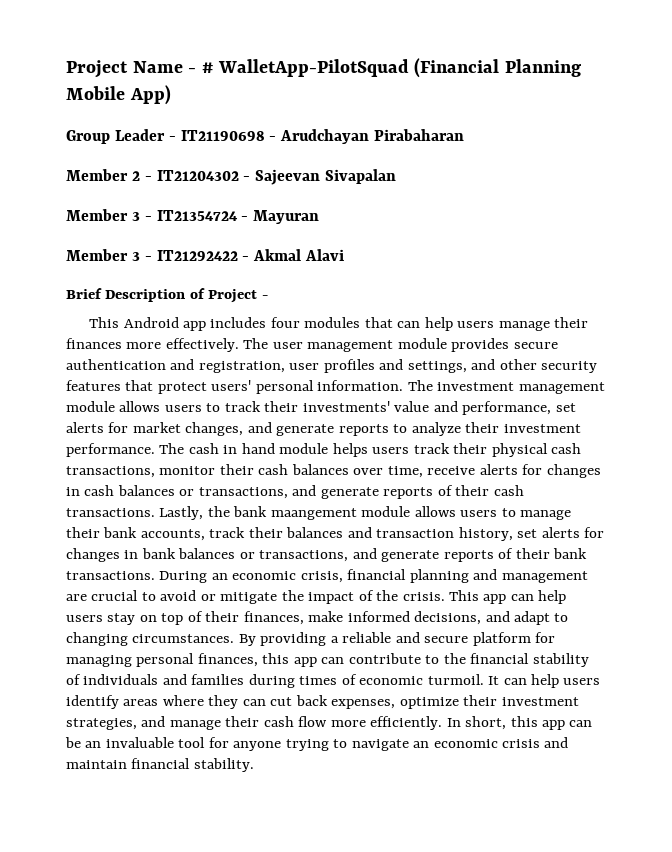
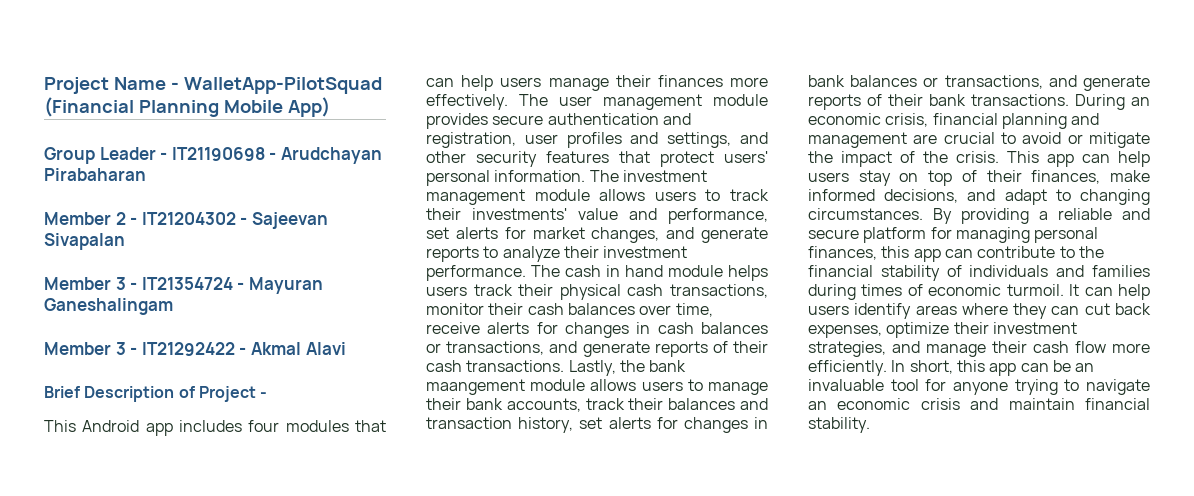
- Project Name - # WalletApp-PilotSquad (Financial Planning Mobile App)
+ Project Name - WalletApp-PilotSquad (Financial Planning Mobile App)
- Member 3 - IT21354724 - Mayuran
+ Member 3 - IT21354724 - Mayuran Ganeshalingam

